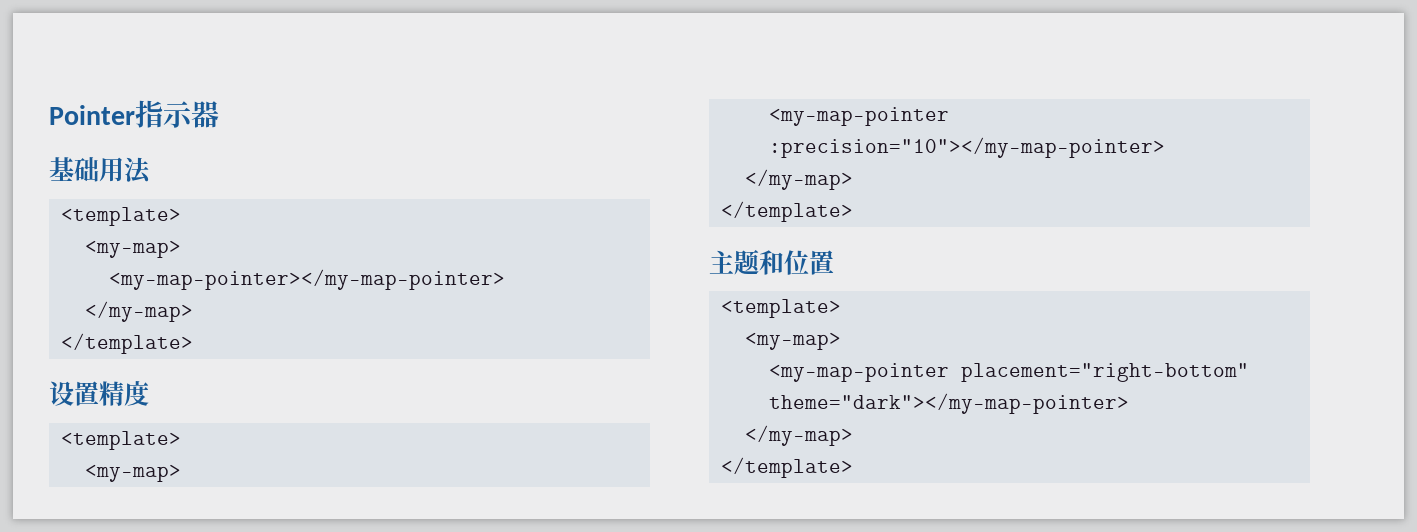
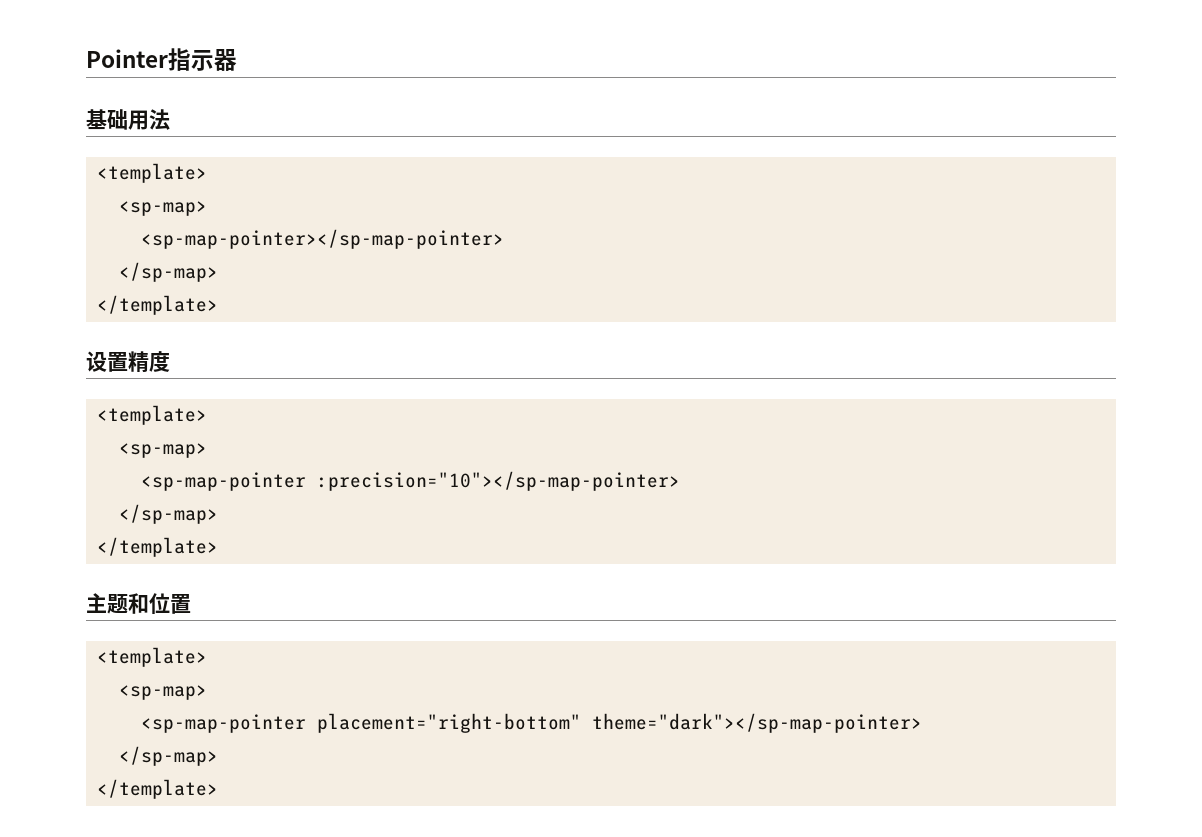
  基础用法
  <template>
- <my-map>
- <my-map-pointer></my-map-pointer>
- </my-map>
+ <sp-map>
+ <sp-map-pointer></sp-map-pointer>
+ </sp-map>
  设置精度
  <template>
- <my-map>
- <my-map-pointer :precision="10"></my-map-pointer>
- </my-map>
+ <sp-map>
+ <sp-map-pointer :precision="10"></sp-map-pointer>
+ </sp-map>
  主题和位置
  <template>
- <my-map>
- <my-map-pointer placement="right-bottom" theme="dark"></my-map-pointer>
- </my-map>
+ <sp-map>
+ <sp-map-pointer placement="right-bottom" theme="dark"></sp-map-pointer>
+ </sp-map>

